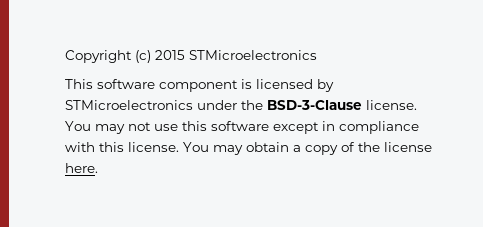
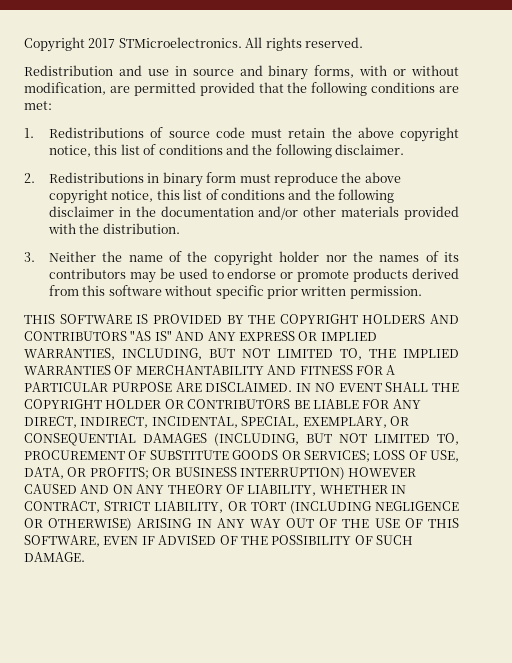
- Copyright (c) 2015 STMicroelectronics
- This software component is licensed by STMicroelectronics under the BSD-3-Clause license. You may not use this software except in compliance with this license. You may obtain a copy of the license here.
+ Copyright 2017 STMicroelectronics. All rights reserved.
+ Redistribution and use in source and binary forms, with or without modification, are permitted provided that the following conditions are met:
+ 1. Redistributions of source code must retain the above copyright notice, this list of conditions and the following disclaimer.
+ 2. Redistributions in binary form must reproduce the above copyright notice, this list of conditions and the following disclaimer in the documentation and/or other materials provided with the distribution.
+ 3. Neither the name of the copyright holder nor the names of its contributors may be used to endorse or promote products derived from this software without specific prior written permission.
+ THIS SOFTWARE IS PROVIDED BY THE COPYRIGHT HOLDERS AND CONTRIBUTORS "AS IS" AND ANY EXPRESS OR IMPLIED WARRANTIES, INCLUDING, BUT NOT LIMITED TO, THE IMPLIED WARRANTIES OF MERCHANTABILITY AND FITNESS FOR A PARTICULAR PURPOSE ARE DISCLAIMED. IN NO EVENT SHALL THE COPYRIGHT HOLDER OR CONTRIBUTORS BE LIABLE FOR ANY DIRECT, INDIRECT, INCIDENTAL, SPECIAL, EXEMPLARY, OR CONSEQUENTIAL DAMAGES (INCLUDING, BUT NOT LIMITED TO, PROCUREMENT OF SUBSTITUTE GOODS OR SERVICES; LOSS OF USE, DATA, OR PROFITS; OR BUSINESS INTERRUPTION) HOWEVER CAUSED AND ON ANY THEORY OF LIABILITY, WHETHER IN CONTRACT, STRICT LIABILITY, OR TORT (INCLUDING NEGLIGENCE OR OTHERWISE) ARISING IN ANY WAY OUT OF THE USE OF THIS SOFTWARE, EVEN IF ADVISED OF THE POSSIBILITY OF SUCH DAMAGE.

